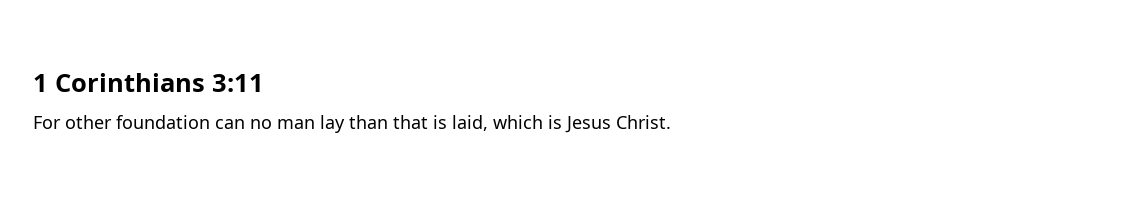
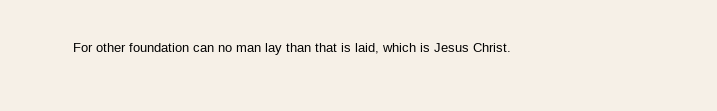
- 1 Corinthians 3:11

